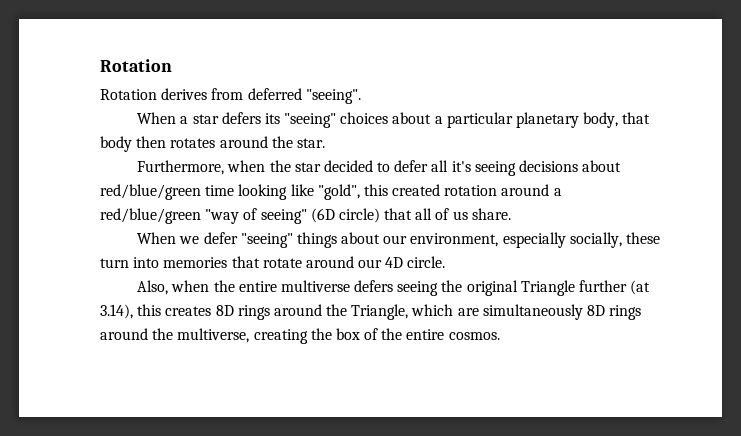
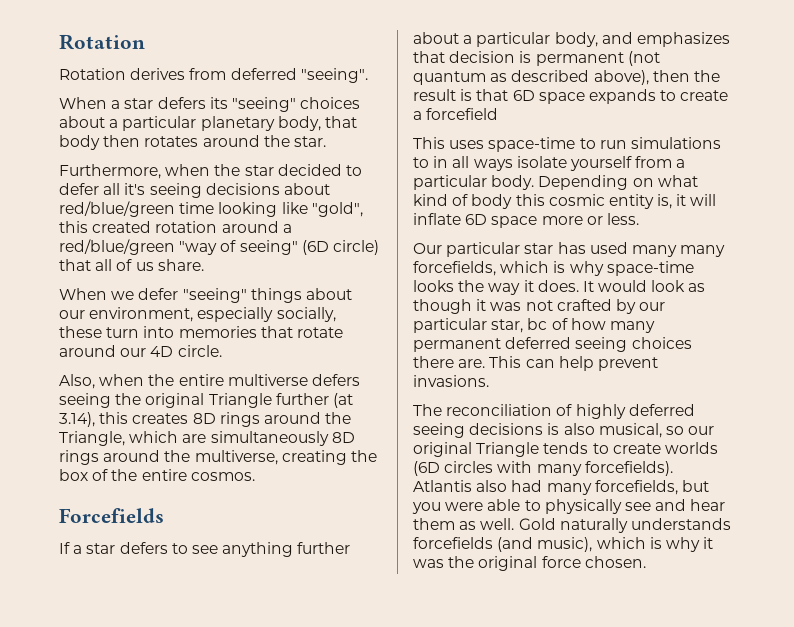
+ Forcefields
+ If a star defers to see anything further about a particular body, and emphasizes that decision is permanent (not quantum as described above), then the result is that 6D space expands to create a forcefield
+ This uses space-time to run simulations to in all ways isolate yourself from a particular body. Depending on what kind of body this cosmic entity is, it will inflate 6D space more or less.
+ Our particular star has used many many forcefields, which is why space-time looks the way it does. It would look as though it was not crafted by our particular star, bc of how many permanent deferred seeing choices there are. This can help prevent invasions.
+ The reconciliation of highly deferred seeing decisions is also musical, so our original Triangle tends to create worlds (6D circles with many forcefields). Atlantis also had many forcefields, but you were able to physically see and hear them as well. Gold naturally understands forcefields (and music), which is why it was the original force chosen.

